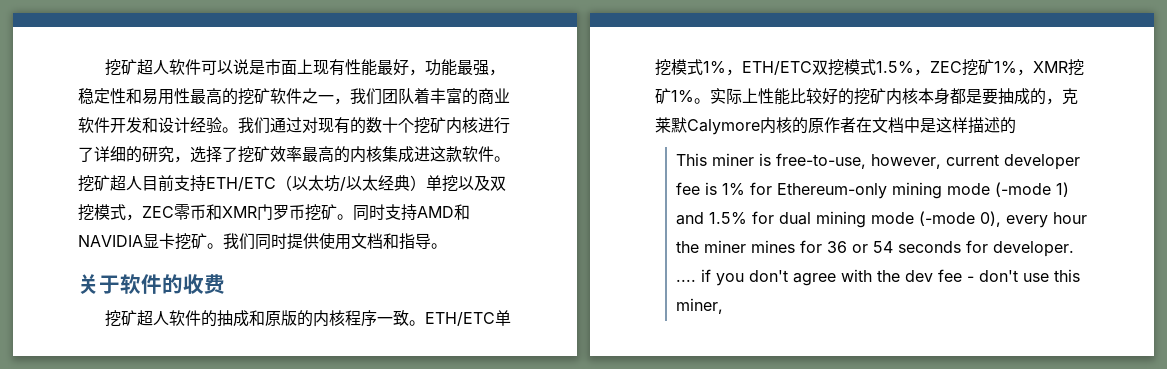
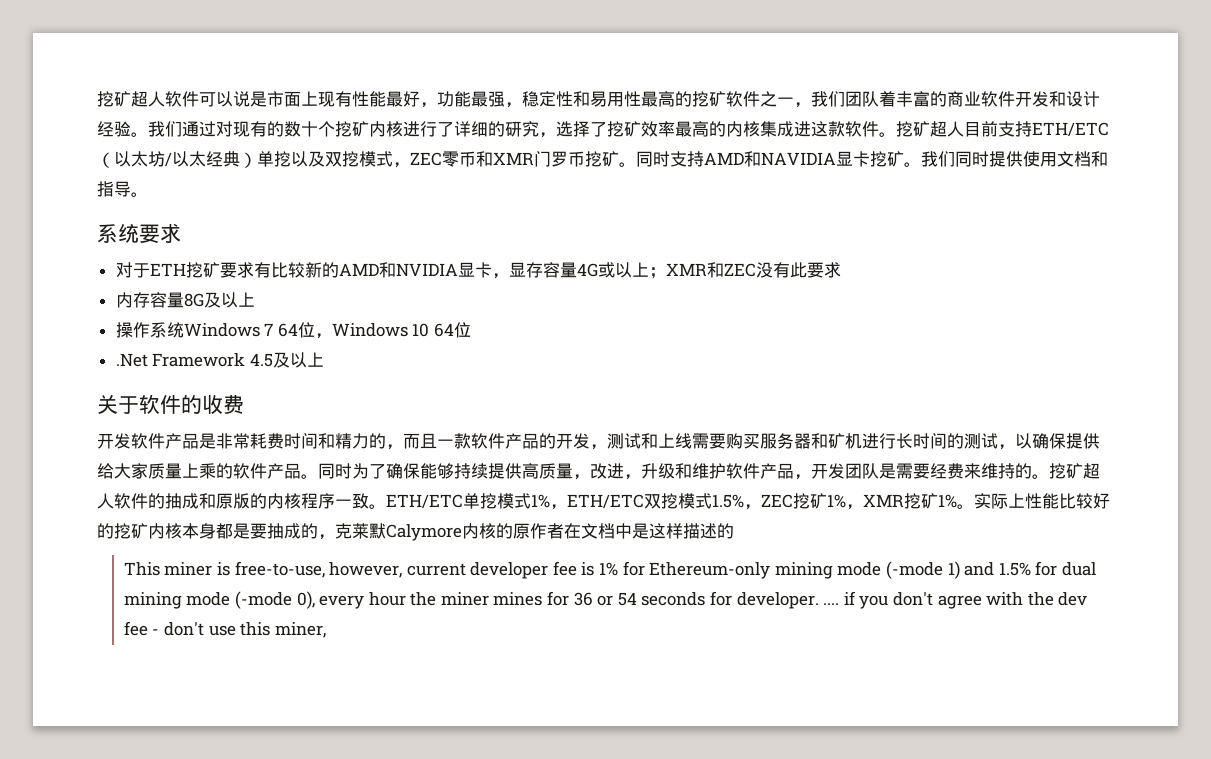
+ 系统要求
+ 对于ETH挖矿要求有比较新的AMD和NVIDIA显卡，显存容量4G或以上；XMR和ZEC没有此要求
+ 内存容量8G及以上
+ 操作系统Windows 7 64位，Windows 10 64位
+ .Net Framework 4.5及以上
  关于软件的收费
- 挖矿超人软件的抽成和原版的内核程序一致。
+ 开发软件产品是非常耗费时间和精力的，而且一款软件产品的开发，测试和上线需要购买服务器和矿机进行长时间的测试，以确保提供给大家质量上乘的软件产品。同时为了确保能够持续提供高质量，改进，升级和维护软件产品，开发团队是需要经费来维持的。挖矿超人软件的抽成和原版的内核程序一致。

